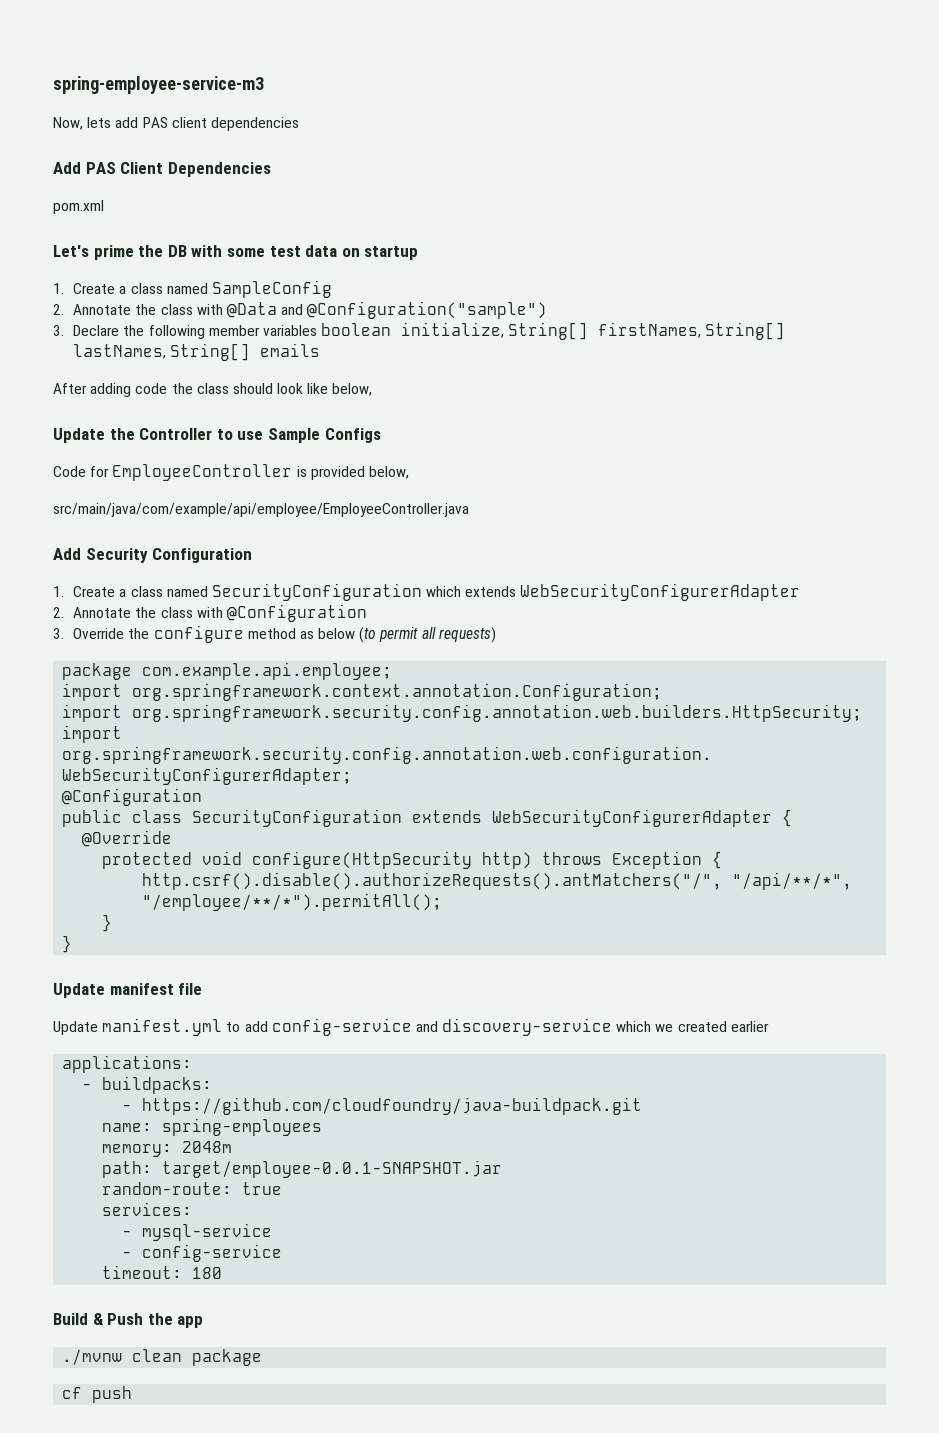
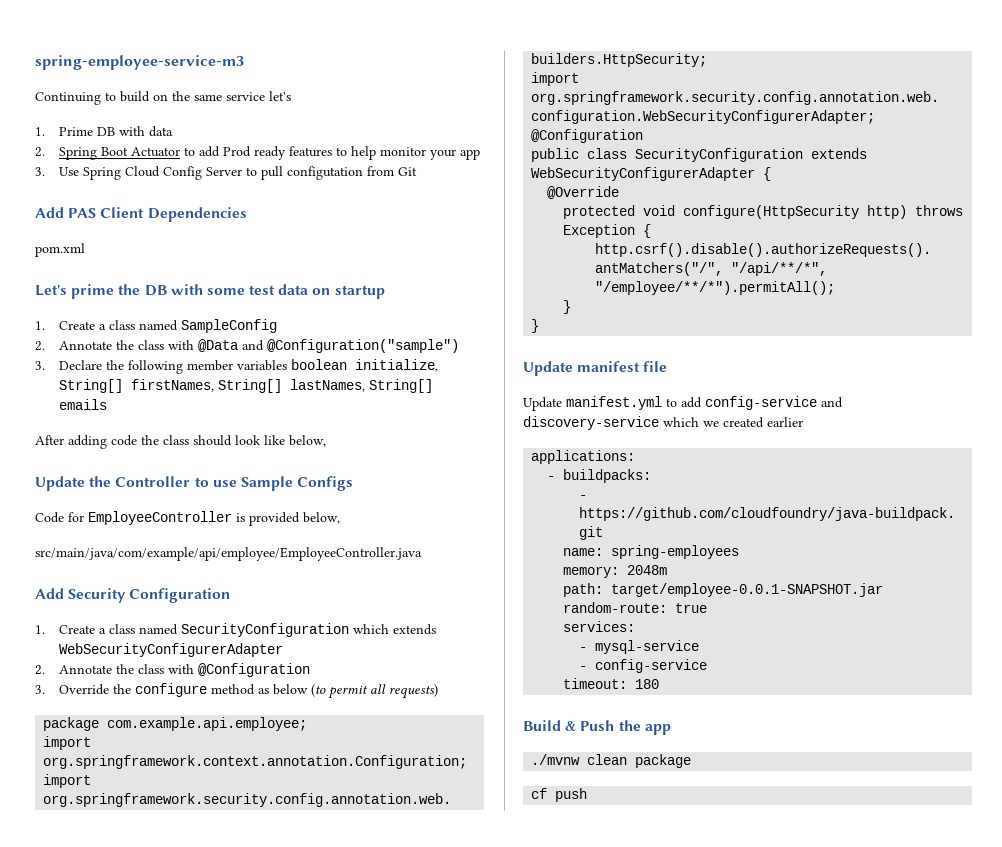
- Now, lets add PAS client dependencies
+ Continuing to build on the same service let's
+ 1. Prime DB with data
+ 2. Spring Boot Actuator to add Prod ready features to help monitor your app
+ 3. Use Spring Cloud Config Server to pull configutation from Git

